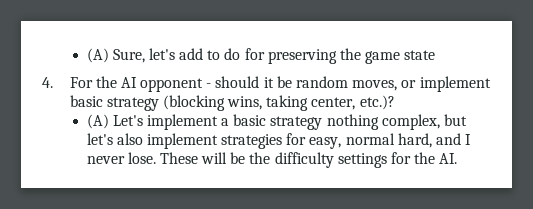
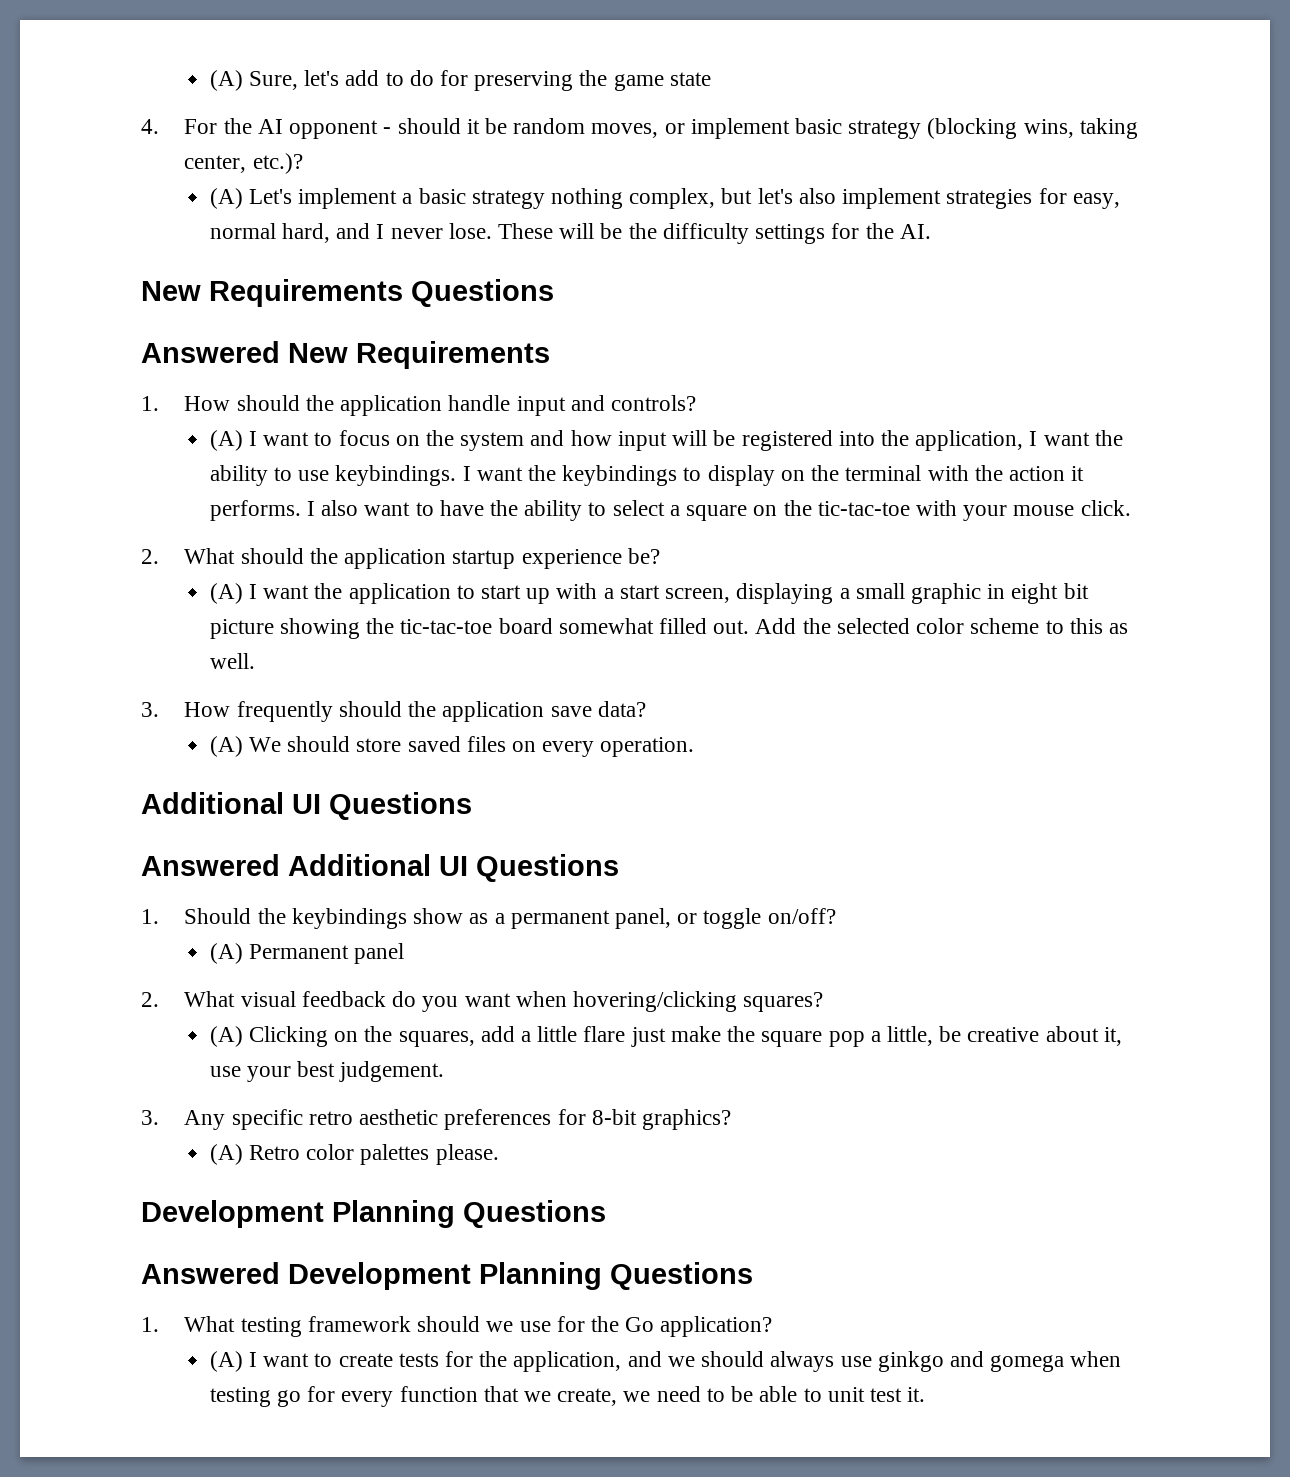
+ New Requirements Questions
+ Answered New Requirements
+ 1. How should the application handle input and controls?
+ (A) I want to focus on the system and how input will be registered into the application, I want the ability to use keybindings. I want the keybindings to display on the terminal with the action it performs. I also want to have the ability to select a square on the tic-tac-toe with your mouse click.
+ 2. What should the application startup experience be?
+ (A) I want the application to start up with a start screen, displaying a small graphic in eight bit picture showing the tic-tac-toe board somewhat filled out. Add the selected color scheme to this as well.
+ 3. How frequently should the application save data?
+ (A) We should store saved files on every operation.
+ Additional UI Questions
+ Answered Additional UI Questions
+ 1. Should the keybindings show as a permanent panel, or toggle on/off?
+ (A) Permanent panel
+ 2. What visual feedback do you want when hovering/clicking squares?
+ (A) Clicking on the squares, add a little flare just make the square pop a little, be creative about it, use your best judgement.
+ 3. Any specific retro aesthetic preferences for 8-bit graphics?
+ (A) Retro color palettes please.
+ Development Planning Questions
+ Answered Development Planning Questions
+ 1. What testing framework should we use for the Go application?
+ (A) I want to create tests for the application, and we should always use ginkgo and gomega when testing go for every function that we create, we need to be able to unit test it.

